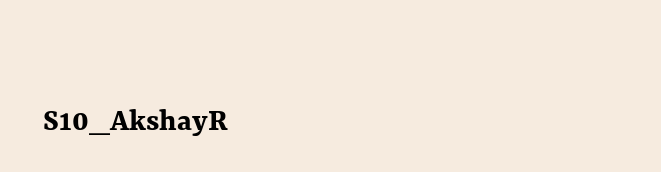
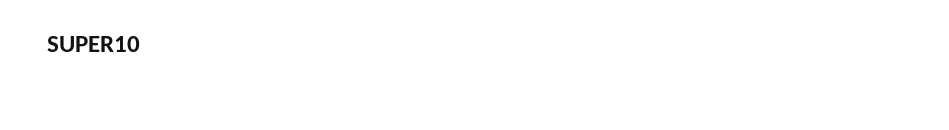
- S10_AkshayR
+ SUPER10

